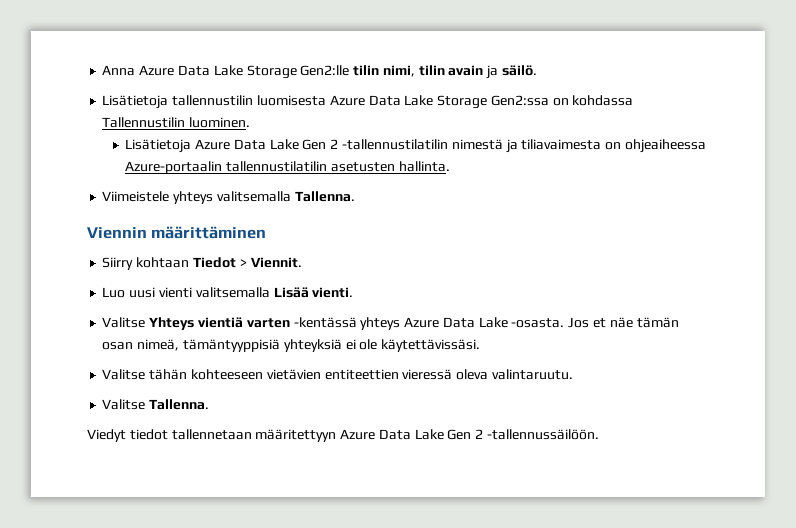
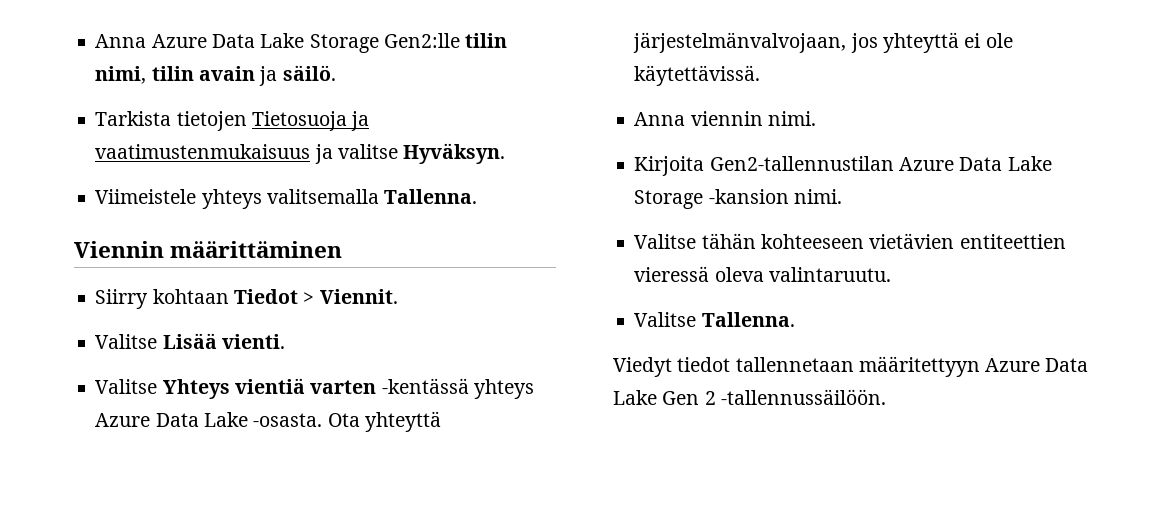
- Lisätietoja tallennustilin luomisesta Azure Data Lake Storage Gen2:ssa on kohdassa Tallennustilin luominen.
- Lisätietoja Azure Data Lake Gen 2 -tallennustilatilin nimestä ja tiliavaimesta on ohjeaiheessa Azure-portaalin tallennustilatilin asetusten hallinta.
+ Tarkista tietojen Tietosuoja ja vaatimustenmukaisuus ja valitse Hyväksyn.
- Luo uusi vienti valitsemalla Lisää vienti.
+ Valitse Lisää vienti.
- Jos et näe tämän osan nimeä, tämäntyyppisiä yhteyksiä ei ole käytettävissäsi.
+ Ota yhteyttä järjestelmänvalvojaan, jos yhteyttä ei ole käytettävissä.
+ Anna viennin nimi.
+ Kirjoita Gen2-tallennustilan Azure Data Lake Storage -kansion nimi.

